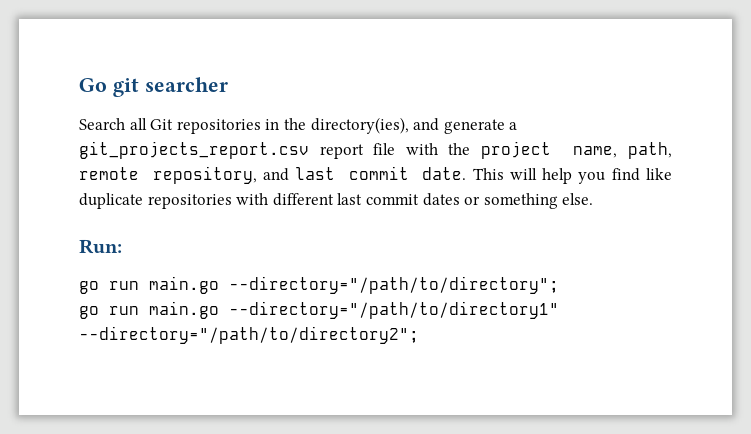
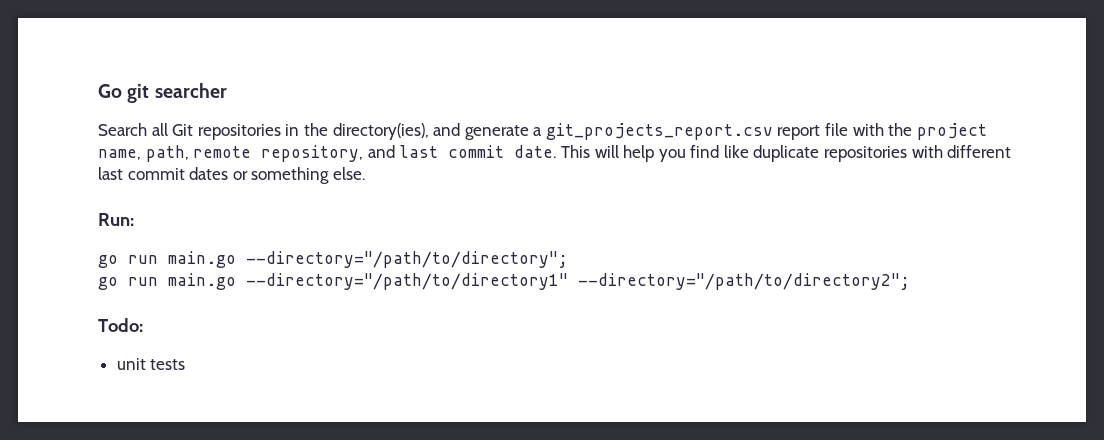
+ Todo:
+ unit tests

